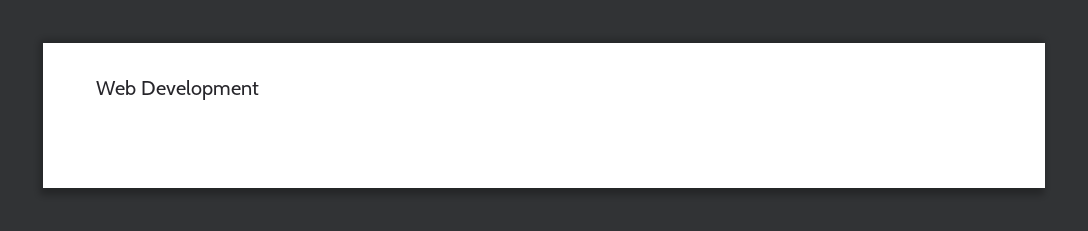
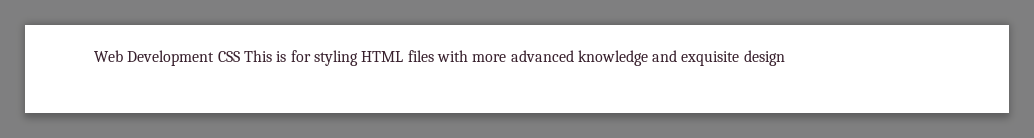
- Web Development
+ Web Development CSS This is for styling HTML files with more advanced knowledge and exquisite design

